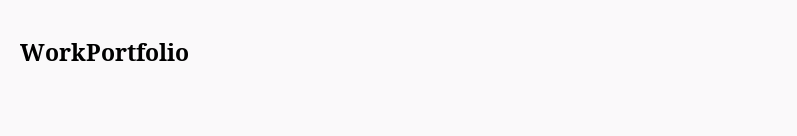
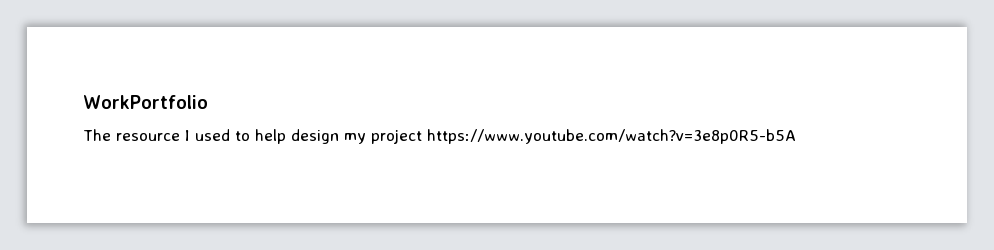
+ The resource I used to help design my project https://www.youtube.com/watch?v=3e8p0R5-b5A

